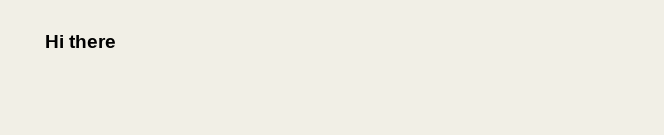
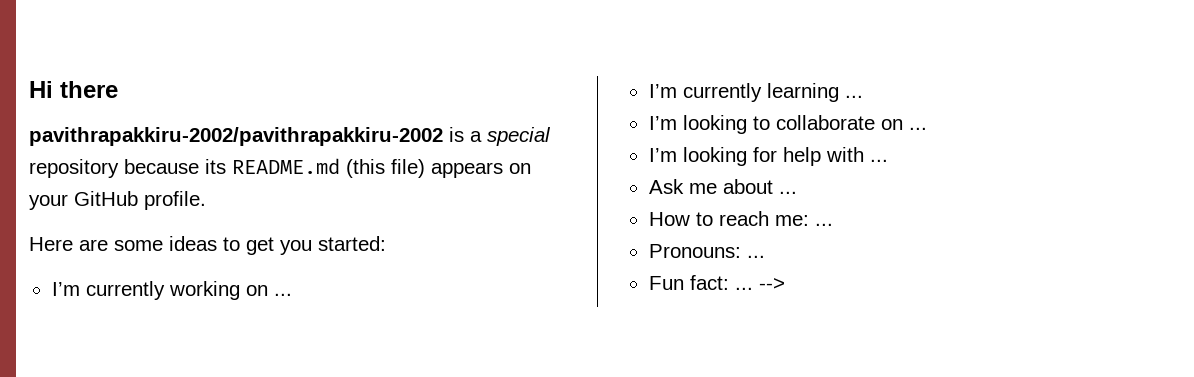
+ pavithrapakkiru-2002/pavithrapakkiru-2002 is a special repository because its README.md (this file) appears on your GitHub profile.
+ Here are some ideas to get you started:
+ I’m currently working on ...
+ I’m currently learning ...
+ I’m looking to collaborate on ...
+ I’m looking for help with ...
+ Ask me about ...
+ How to reach me: ...
+ Pronouns: ...
+ Fun fact: ... -->

